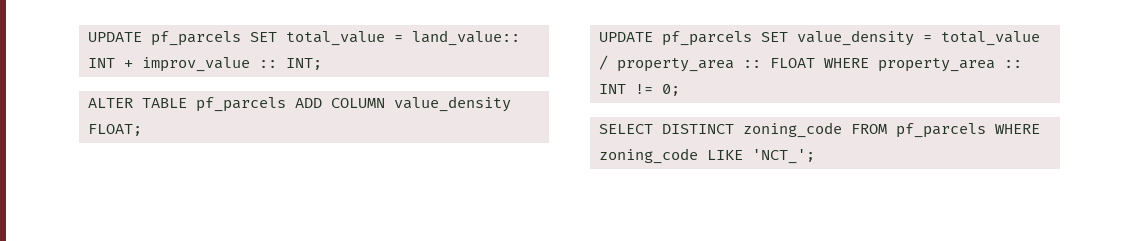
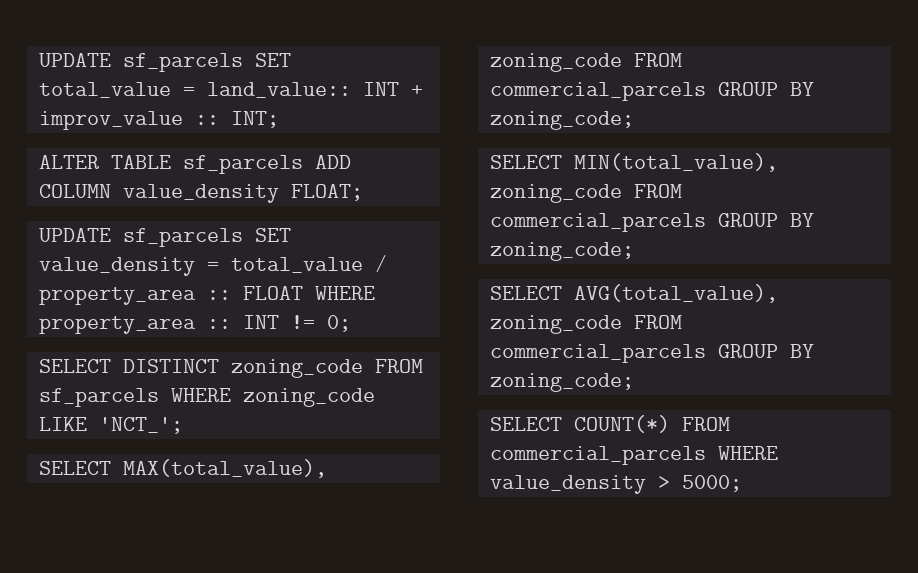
- UPDATE pf_parcels SET total_value = land_value:: INT + improv_value :: INT;
+ UPDATE sf_parcels SET total_value = land_value:: INT + improv_value :: INT;
- ALTER TABLE pf_parcels ADD COLUMN value_density FLOAT;
+ ALTER TABLE sf_parcels ADD COLUMN value_density FLOAT;
- UPDATE pf_parcels SET value_density = total_value / property_area :: FLOAT WHERE property_area :: INT != 0;
+ UPDATE sf_parcels SET value_density = total_value / property_area :: FLOAT WHERE property_area :: INT != 0;
- SELECT DISTINCT zoning_code FROM pf_parcels WHERE zoning_code LIKE 'NCT_';
+ SELECT DISTINCT zoning_code FROM sf_parcels WHERE zoning_code LIKE 'NCT_';
+ SELECT MAX(total_value), zoning_code FROM commercial_parcels GROUP BY zoning_code;
+ SELECT MIN(total_value), zoning_code FROM commercial_parcels GROUP BY zoning_code;
+ SELECT AVG(total_value), zoning_code FROM commercial_parcels GROUP BY zoning_code;
+ SELECT COUNT(*) FROM commercial_parcels WHERE value_density > 5000;

